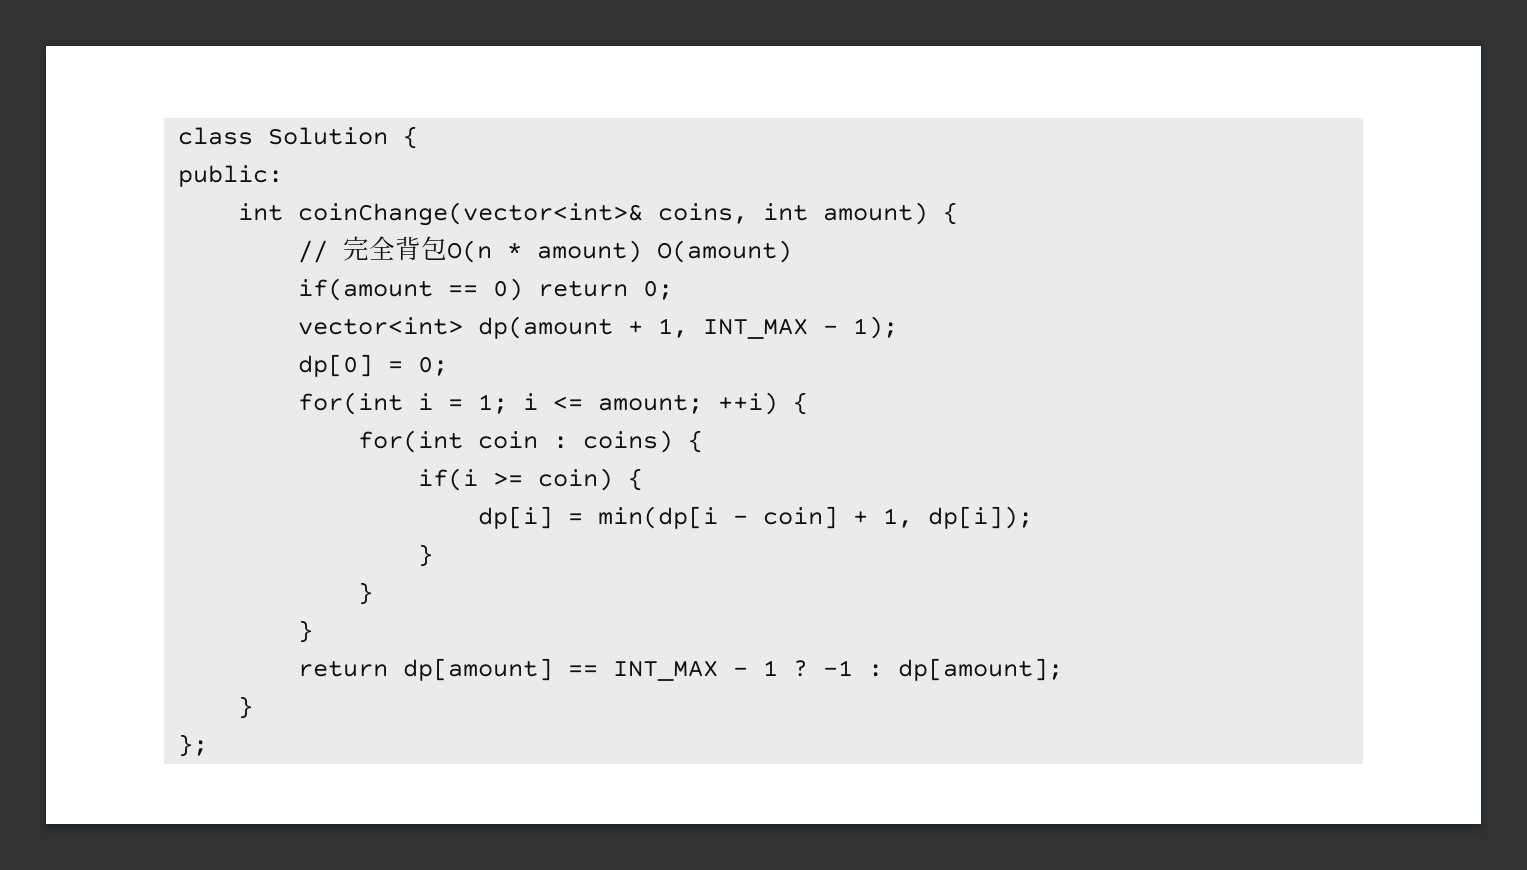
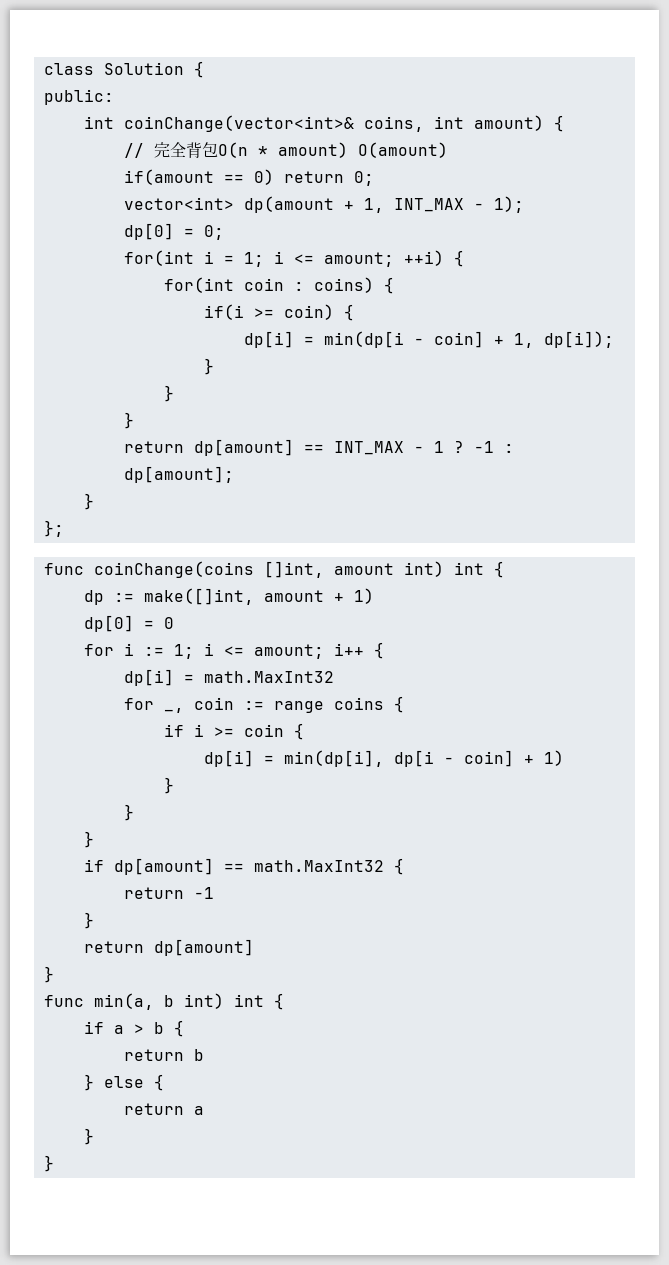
+ func coinChange(coins []int, amount int) int {
+ dp := make([]int, amount + 1)
+ dp[0] = 0
+ for i := 1; i <= amount; i++ {
+ dp[i] = math.MaxInt32
+ for _, coin := range coins {
+ if i >= coin {
+ dp[i] = min(dp[i], dp[i - coin] + 1)
+ }
+ }
+ }
+ if dp[amount] == math.MaxInt32 {
+ return -1
+ }
+ return dp[amount]
+ }
+ func min(a, b int) int {
+ if a > b {
+ return b
+ } else {
+ return a
+ }
+ }

